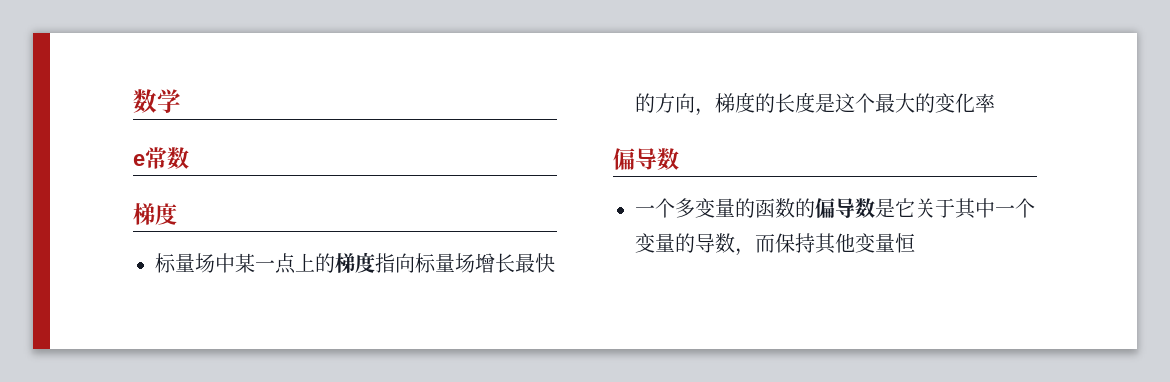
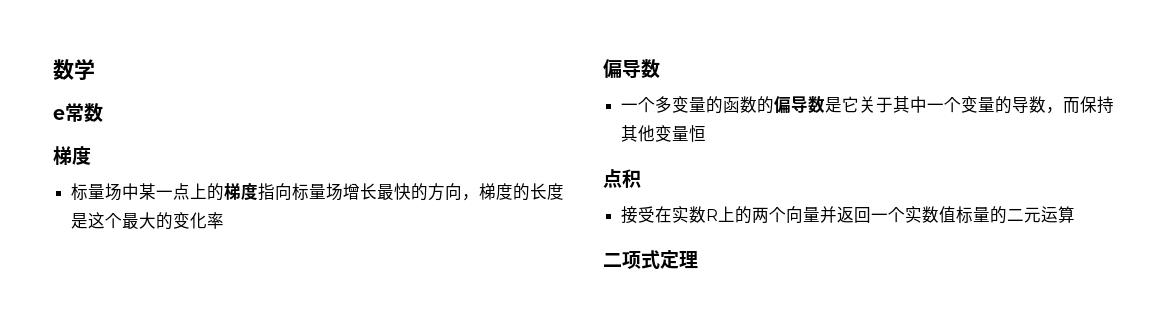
+ 点积
+ 接受在实数R上的两个向量并返回一个实数值标量的二元运算
+ 二项式定理

